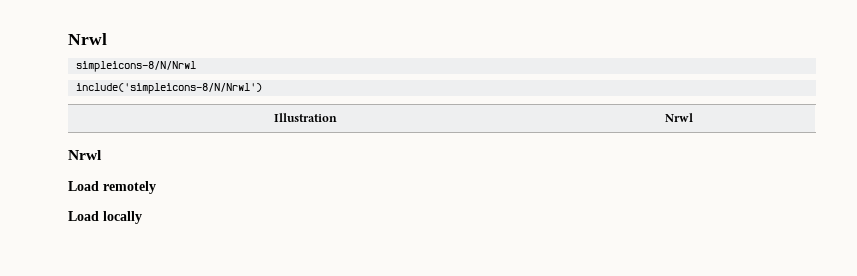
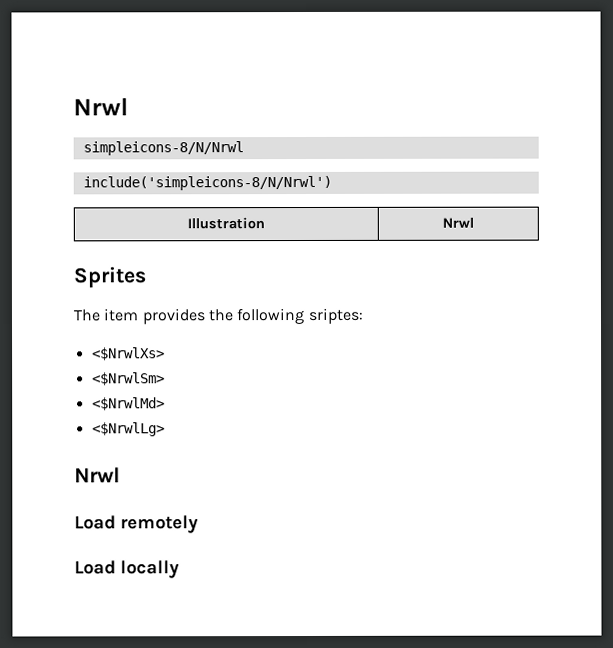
+ Sprites
+ The item provides the following sriptes:
+ <$NrwlXs>
+ <$NrwlSm>
+ <$NrwlMd>
+ <$NrwlLg>

